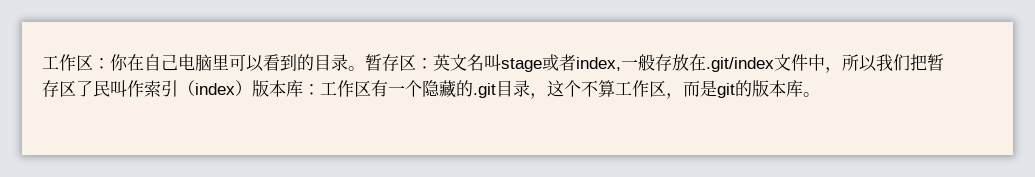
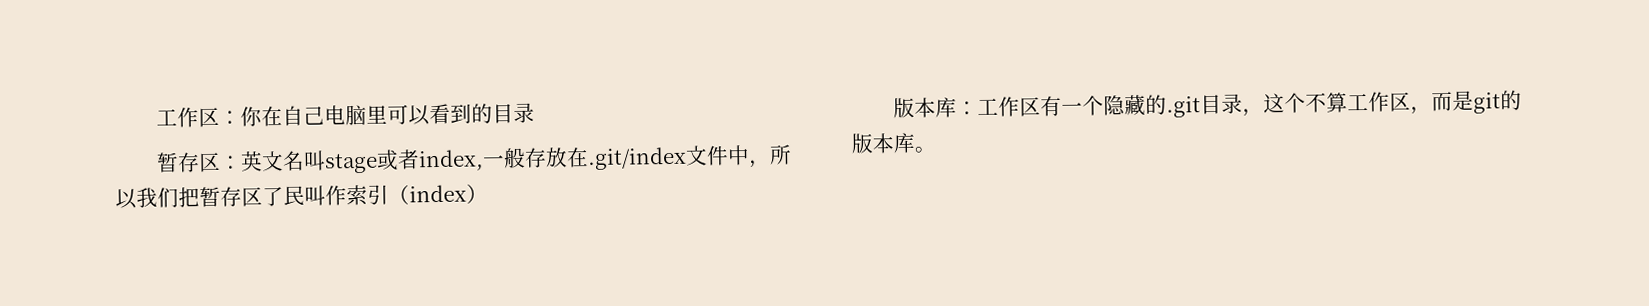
- 工作区：你在自己电脑里可以看到的目录。暂存区：英文名叫stage或者index,一般存放在.git/index文件中，所以我们把暂存区了民叫作索引（index）版本库：工作区有一个隐藏的.git目录，这个不算工作区，而是git的版本库。
+ 工作区：你在自己电脑里可以看到的目录
+ 暂存区：英文名叫stage或者index,一般存放在.git/index文件中，所以我们把暂存区了民叫作索引（index）
+ 版本库：工作区有一个隐藏的.git目录，这个不算工作区，而是git的版本库。

